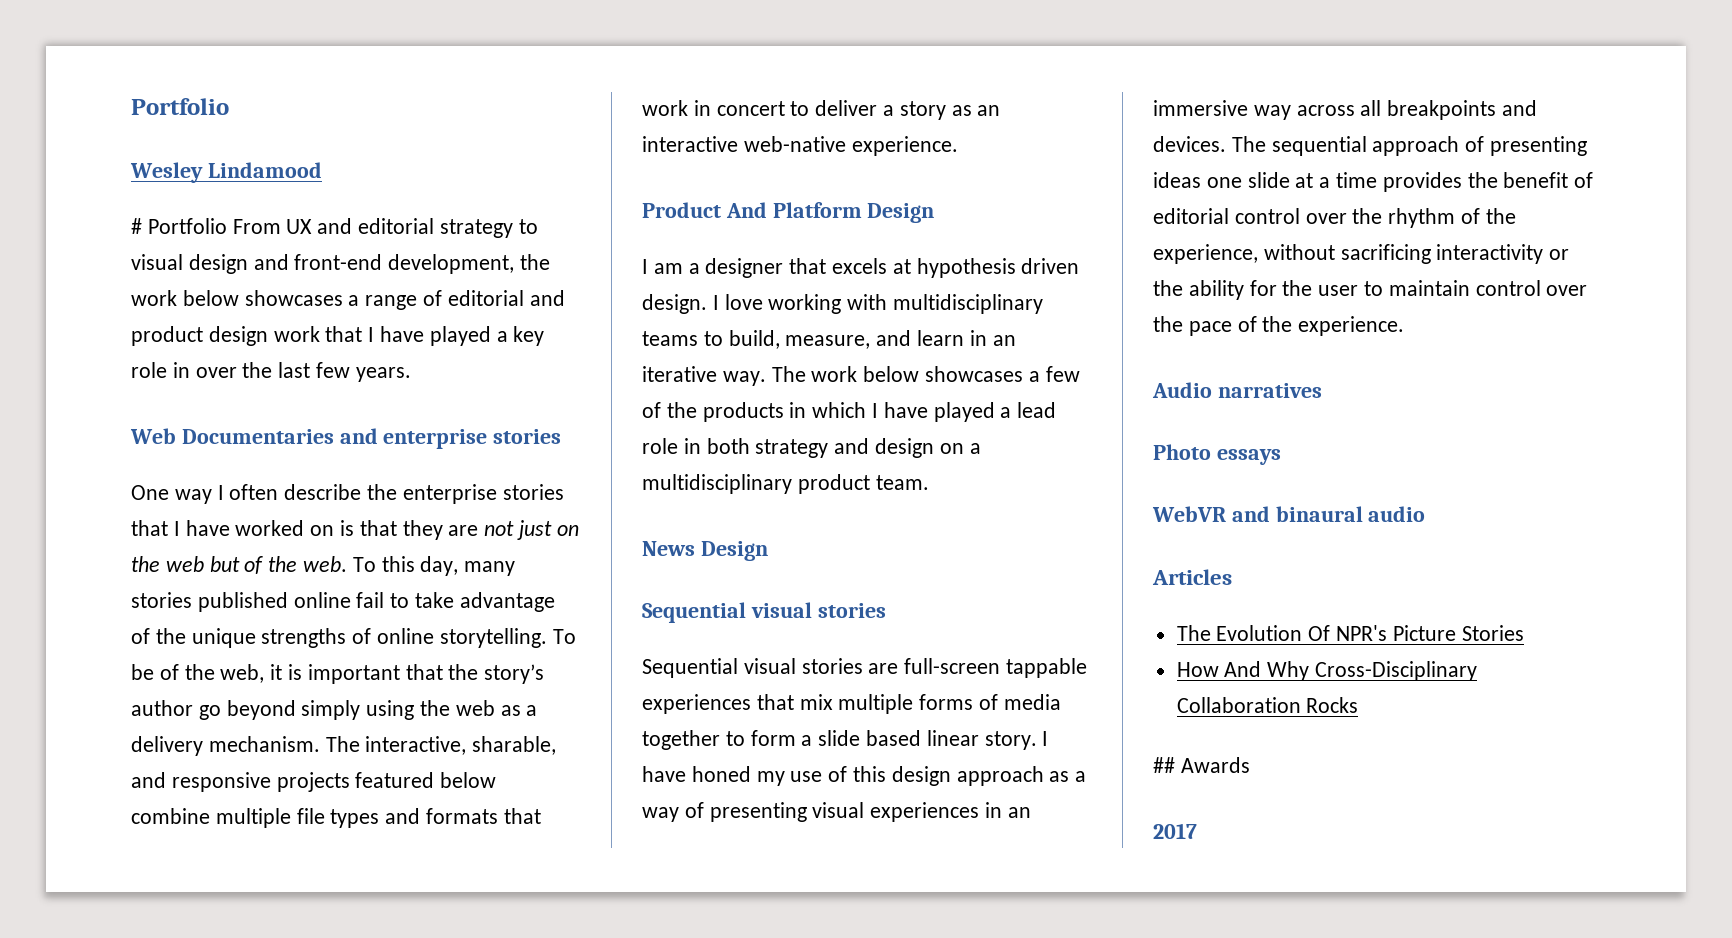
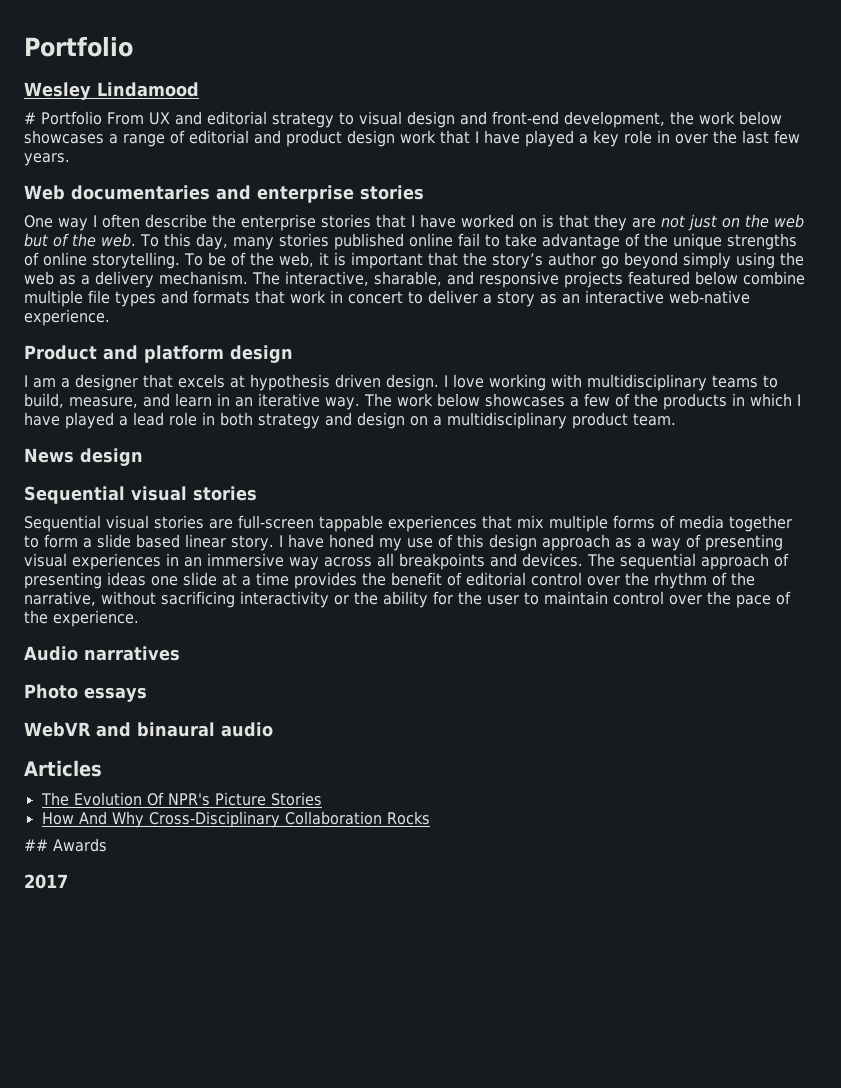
- Web Documentaries and enterprise stories
+ Web documentaries and enterprise stories
- Product And Platform Design
+ Product and platform design
- News Design
+ News design
- The sequential approach of presenting ideas one slide at a time provides the benefit of editorial control over the rhythm of the experience, without sacrificing interactivity or the ability for the user to maintain control over the pace of the experience.
+ The sequential approach of presenting ideas one slide at a time provides the benefit of editorial control over the rhythm of the narrative, without sacrificing interactivity or the ability for the user to maintain control over the pace of the experience.

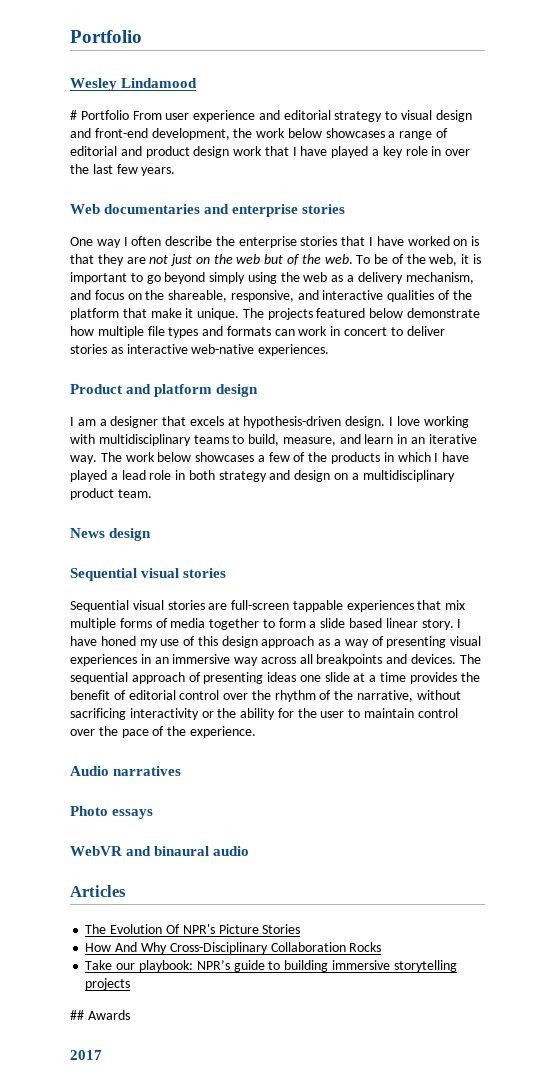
- # Portfolio From UX and editorial strategy to visual design and front-end development, the work below showcases a range of editorial and product design work that I have played a key role in over the last few years.
+ # Portfolio From user experience and editorial strategy to visual design and front-end development, the work below showcases a range of editorial and product design work that I have played a key role in over the last few years.
- To this day, many stories published online fail to take advantage of the unique strengths of online storytelling. To be of the web, it is important that the story’s author go beyond simply using the web as a delivery mechanism. The interactive, sharable, and responsive projects featured below combine multiple file types and formats that work in concert to deliver a story as an interactive web-native experience.
+ To be of the web, it is important to go beyond simply using the web as a delivery mechanism, and focus on the shareable, responsive, and interactive qualities of the platform that make it unique. The projects featured below demonstrate how multiple file types and formats can work in concert to deliver stories as interactive web-native experiences.
- I am a designer that excels at hypothesis driven design.
+ I am a designer that excels at hypothesis-driven design.
+ Take our playbook: NPR’s guide to building immersive storytelling projects

